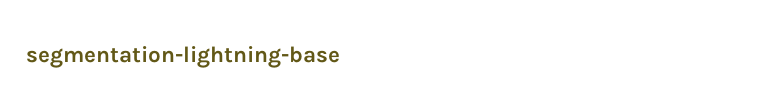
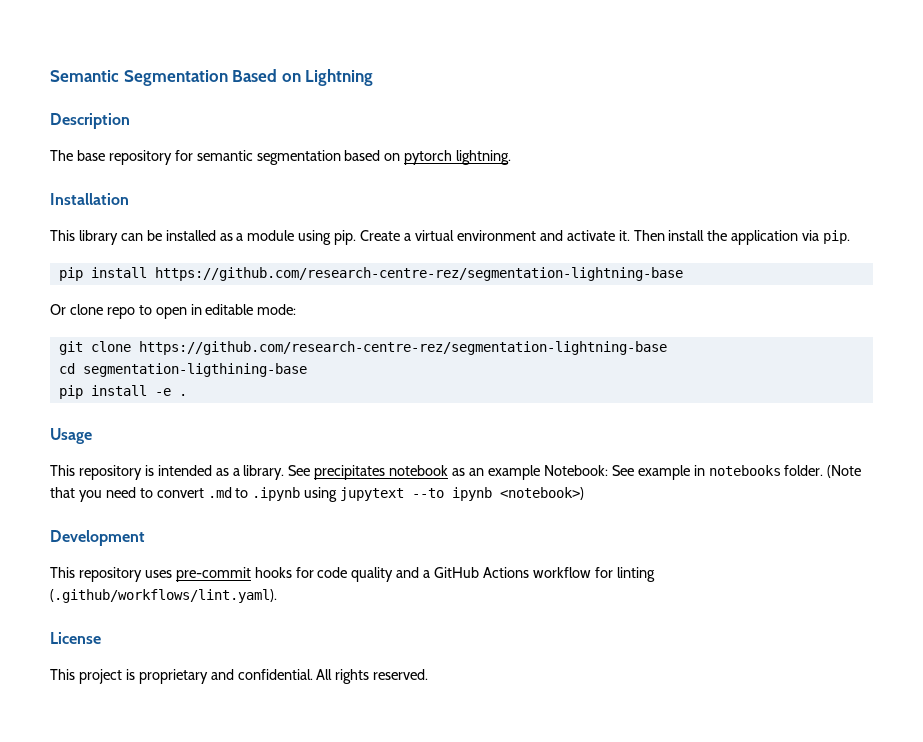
- segmentation-lightning-base
+ Semantic Segmentation Based on Lightning
+ Description
+ The base repository for semantic segmentation based on pytorch lightning.
+ Installation
+ This library can be installed as a module using pip. Create a virtual environment and activate it. Then install the application via pip.
+ pip install https://github.com/research-centre-rez/segmentation-lightning-base
+ Or clone repo to open in editable mode:
+ git clone https://github.com/research-centre-rez/segmentation-lightning-base
+ cd segmentation-ligthining-base
+ pip install -e .
+ Usage
+ This repository is intended as a library. See precipitates notebook as an example Notebook: See example in notebooks folder. (Note that you need to convert .md to .ipynb using jupytext --to ipynb <notebook>)
+ Development
+ This repository uses pre-commit hooks for code quality and a GitHub Actions workflow for linting (.github/workflows/lint.yaml).
+ License
+ This project is proprietary and confidential. All rights reserved.

